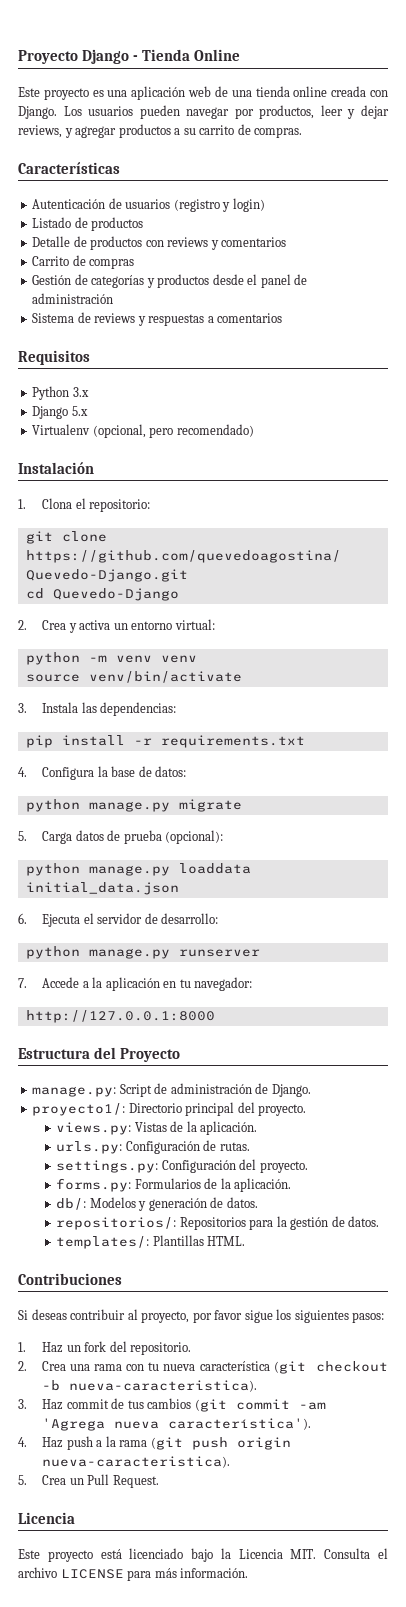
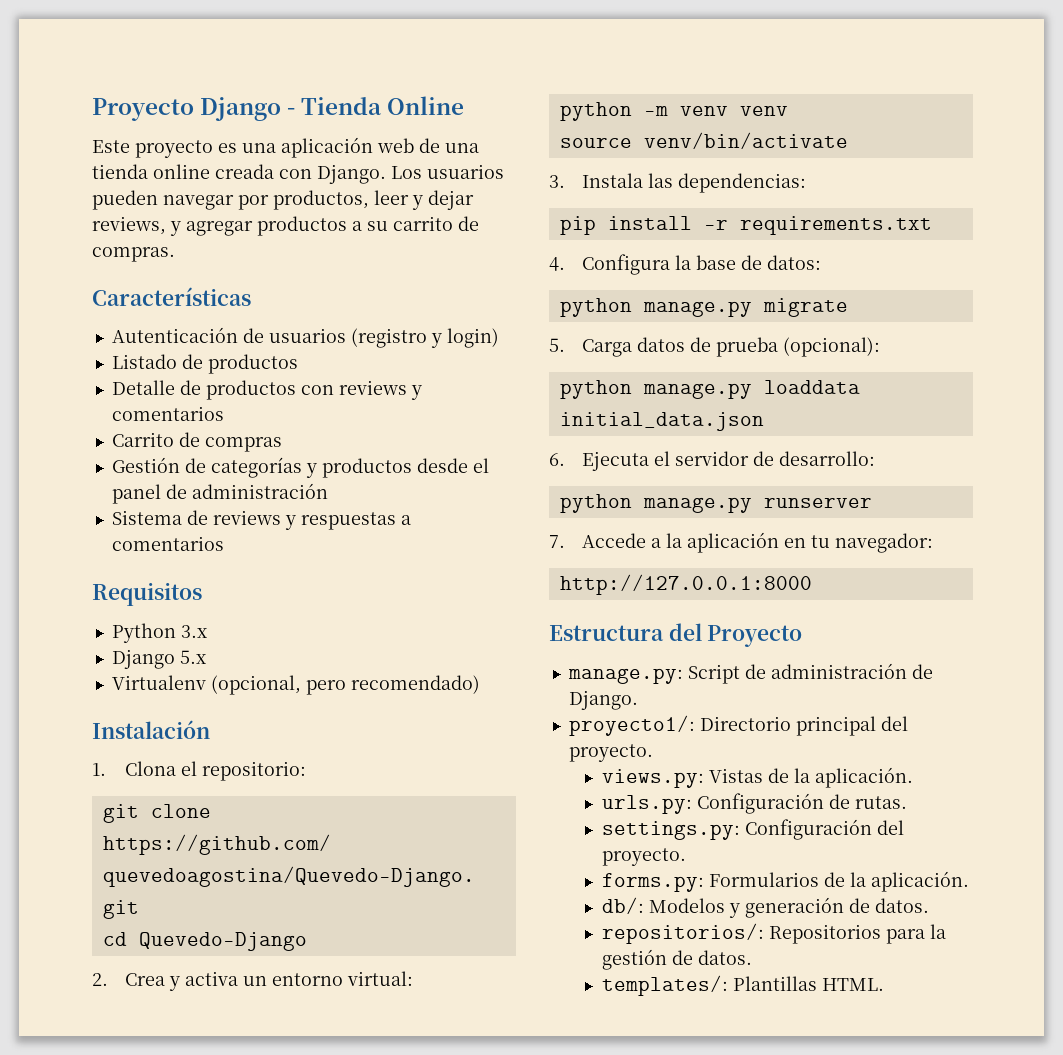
- Contribuciones
- Si deseas contribuir al proyecto, por favor sigue los siguientes pasos:
- 1. Haz un fork del repositorio.
- 2. Crea una rama con tu nueva característica (git checkout -b nueva-caracteristica).
- 3. Haz commit de tus cambios (git commit -am 'Agrega nueva característica').
- 4. Haz push a la rama (git push origin nueva-caracteristica).
- 5. Crea un Pull Request.
- Licencia
- Este proyecto está licenciado bajo la Licencia MIT. Consulta el archivo LICENSE para más información.

